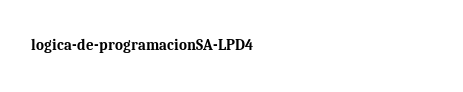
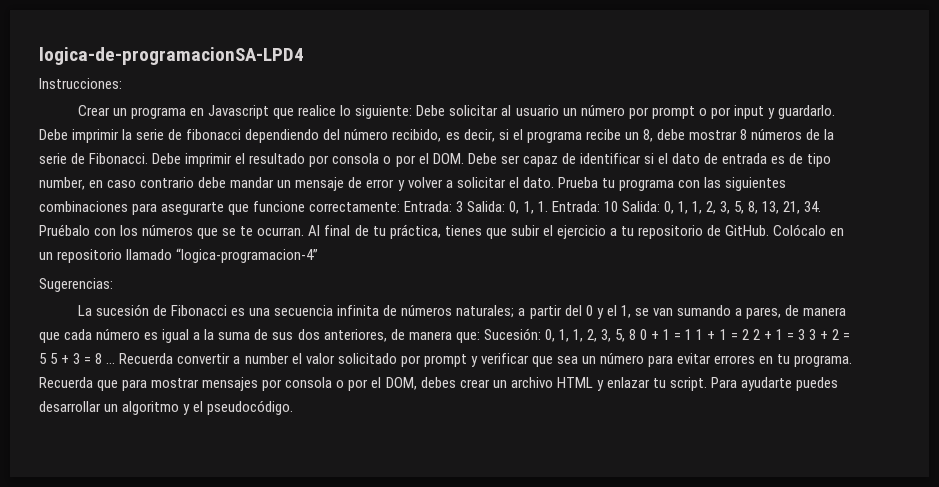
+ Instrucciones:
+ Crear un programa en Javascript que realice lo siguiente: Debe solicitar al usuario un número por prompt o por input y guardarlo. Debe imprimir la serie de fibonacci dependiendo del número recibido, es decir, si el programa recibe un 8, debe mostrar 8 números de la serie de Fibonacci. Debe imprimir el resultado por consola o por el DOM. Debe ser capaz de identificar si el dato de entrada es de tipo number, en caso contrario debe mandar un mensaje de error y volver a solicitar el dato. Prueba tu programa con las siguientes combinaciones para asegurarte que funcione correctamente: Entrada: 3 Salida: 0, 1, 1. Entrada: 10 Salida: 0, 1, 1, 2, 3, 5, 8, 13, 21, 34. Pruébalo con los números que se te ocurran. Al final de tu práctica, tienes que subir el ejercicio a tu repositorio de GitHub. Colócalo en un repositorio llamado “logica-programacion-4”
+ Sugerencias:
+ La sucesión de Fibonacci es una secuencia infinita de números naturales; a partir del 0 y el 1, se van sumando a pares, de manera que cada número es igual a la suma de sus dos anteriores, de manera que: Sucesión: 0, 1, 1, 2, 3, 5, 8 0 + 1 = 1 1 + 1 = 2 2 + 1 = 3 3 + 2 = 5 5 + 3 = 8 … Recuerda convertir a number el valor solicitado por prompt y verificar que sea un número para evitar errores en tu programa. Recuerda que para mostrar mensajes por consola o por el DOM, debes crear un archivo HTML y enlazar tu script. Para ayudarte puedes desarrollar un algoritmo y el pseudocódigo.

